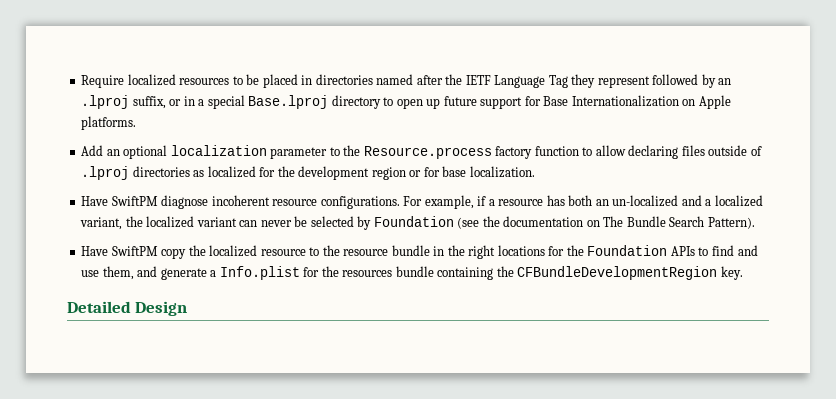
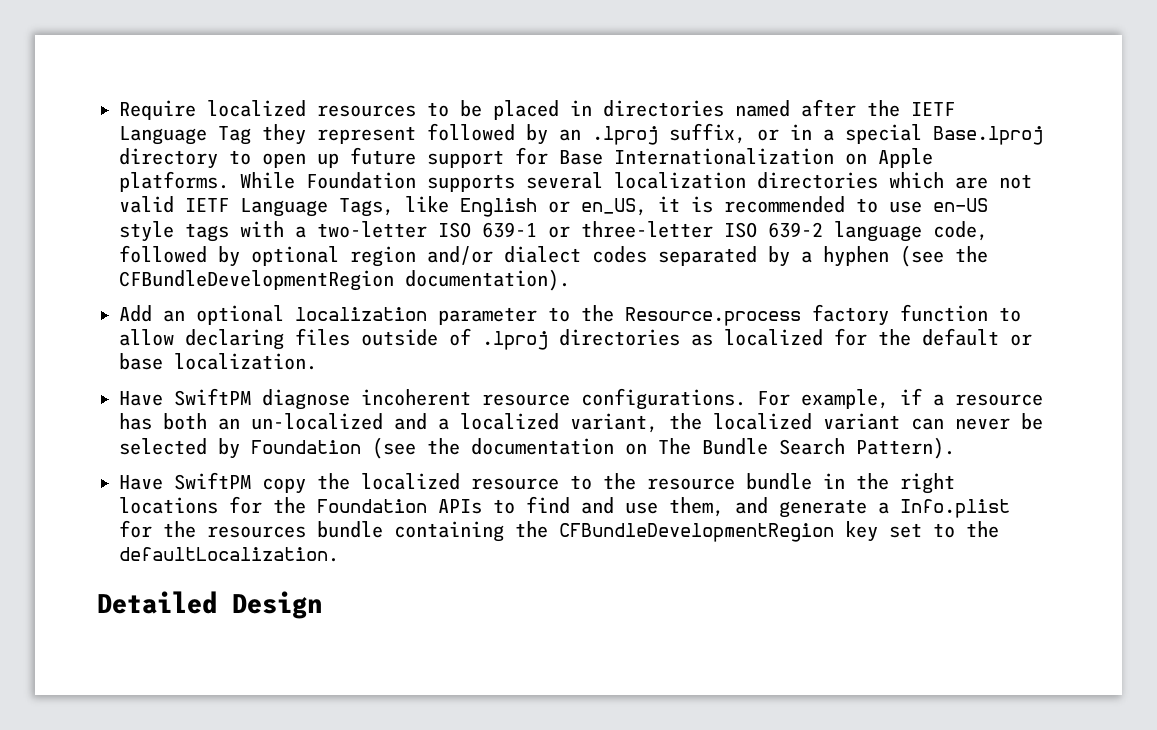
+ While Foundation supports several localization directories which are not valid IETF Language Tags, like English or en_US, it is recommended to use en-US style tags with a two-letter ISO 639-1 or three-letter ISO 639-2 language code, followed by optional region and/or dialect codes separated by a hyphen (see the CFBundleDevelopmentRegion documentation).
- Add an optional localization parameter to the Resource.process factory function to allow declaring files outside of .lproj directories as localized for the development region or for base localization.
+ Add an optional localization parameter to the Resource.process factory function to allow declaring files outside of .lproj directories as localized for the default or base localization.
- Have SwiftPM copy the localized resource to the resource bundle in the right locations for the Foundation APIs to find and use them, and generate a Info.plist for the resources bundle containing the CFBundleDevelopmentRegion key.
+ Have SwiftPM copy the localized resource to the resource bundle in the right locations for the Foundation APIs to find and use them, and generate a Info.plist for the resources bundle containing the CFBundleDevelopmentRegion key set to the defaultLocalization.

